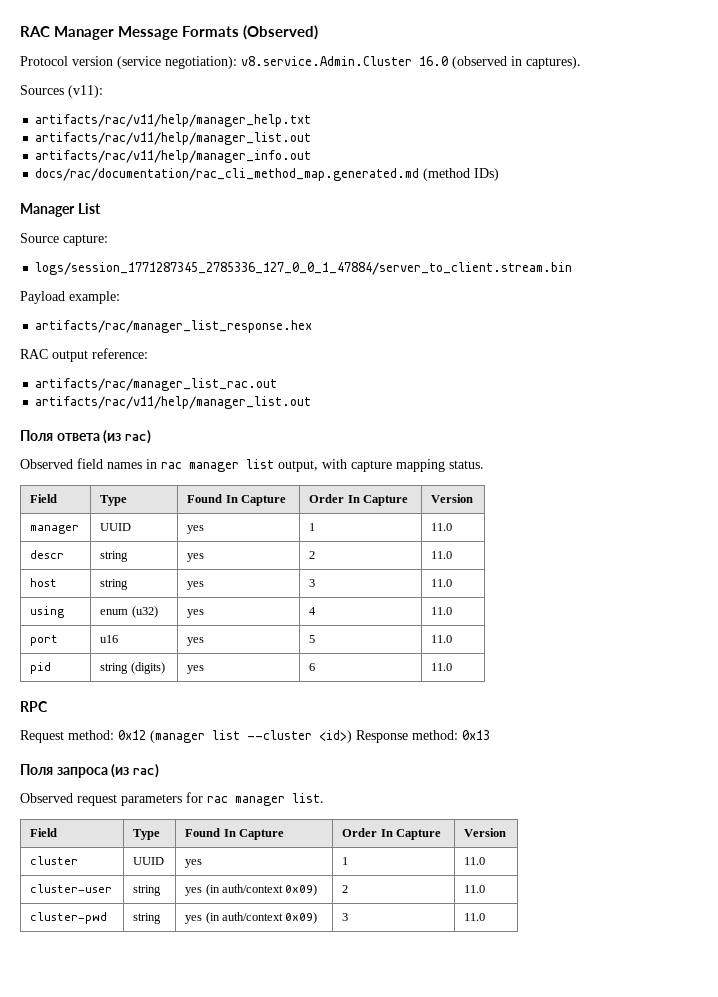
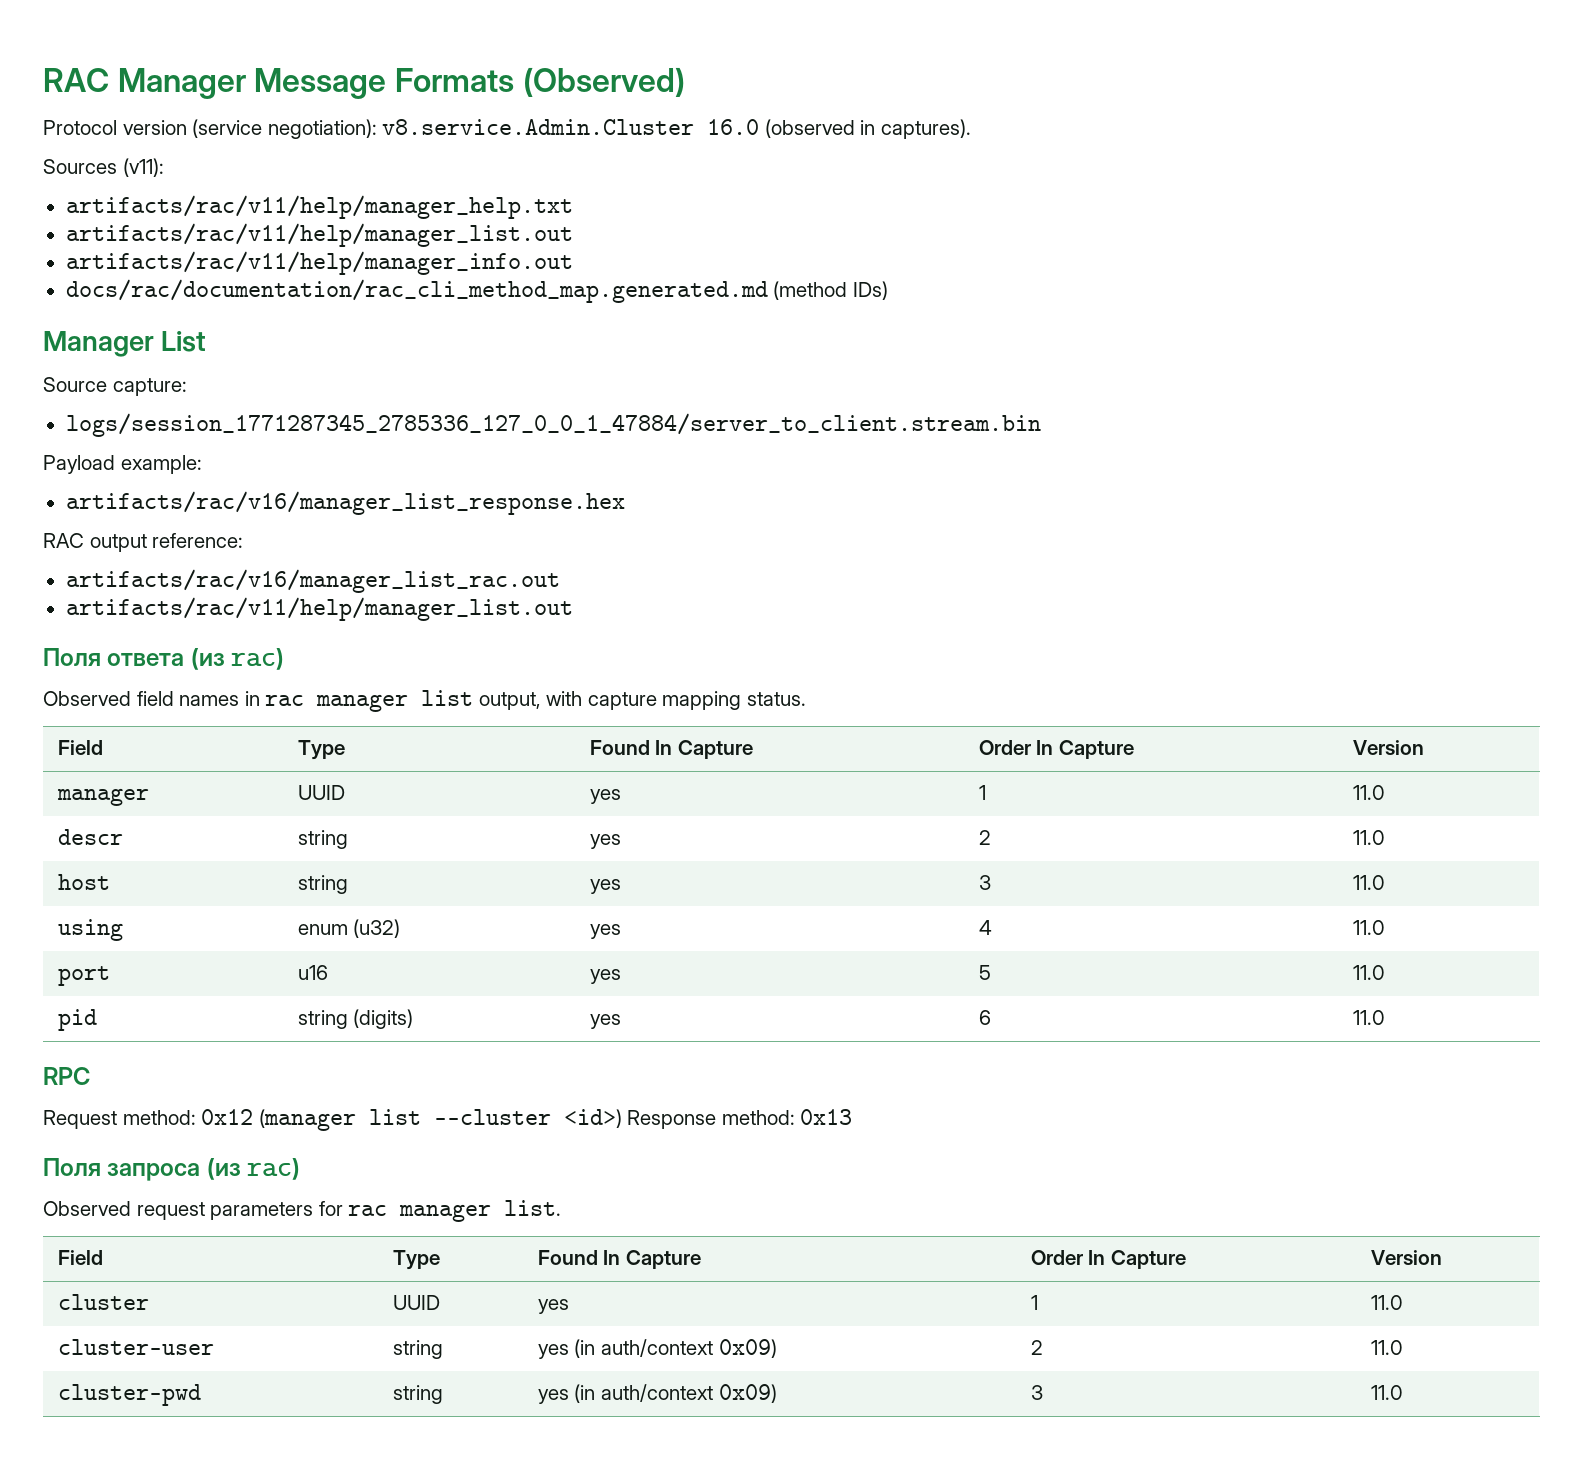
- artifacts/rac/manager_list_response.hex
+ artifacts/rac/v16/manager_list_response.hex
- artifacts/rac/manager_list_rac.out
+ artifacts/rac/v16/manager_list_rac.out

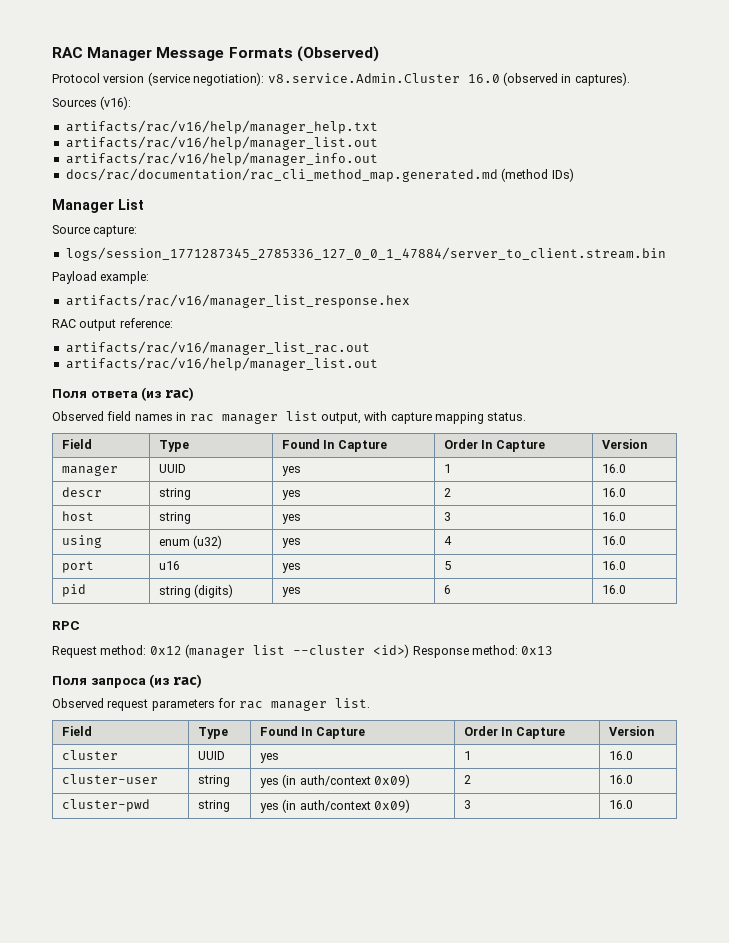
- Sources (v11):
- artifacts/rac/v11/help/manager_help.txt
- artifacts/rac/v11/help/manager_list.out
- artifacts/rac/v11/help/manager_info.out
+ Sources (v16):
+ artifacts/rac/v16/help/manager_help.txt
+ artifacts/rac/v16/help/manager_list.out
+ artifacts/rac/v16/help/manager_info.out
  artifacts/rac/v16/manager_list_rac.out
- artifacts/rac/v11/help/manager_list.out
+ artifacts/rac/v16/help/manager_list.out
- manager | UUID | yes | 1 | 11.0
+ manager | UUID | yes | 1 | 16.0
- descr | string | yes | 2 | 11.0
+ descr | string | yes | 2 | 16.0
- host | string | yes | 3 | 11.0
+ host | string | yes | 3 | 16.0
- using | enum (u32) | yes | 4 | 11.0
+ using | enum (u32) | yes | 4 | 16.0
- port | u16 | yes | 5 | 11.0
+ port | u16 | yes | 5 | 16.0
- pid | string (digits) | yes | 6 | 11.0
+ pid | string (digits) | yes | 6 | 16.0
- cluster | UUID | yes | 1 | 11.0
+ cluster | UUID | yes | 1 | 16.0
- cluster-user | string | yes (in auth/context 0x09) | 2 | 11.0
+ cluster-user | string | yes (in auth/context 0x09) | 2 | 16.0
- cluster-pwd | string | yes (in auth/context 0x09) | 3 | 11.0
+ cluster-pwd | string | yes (in auth/context 0x09) | 3 | 16.0

